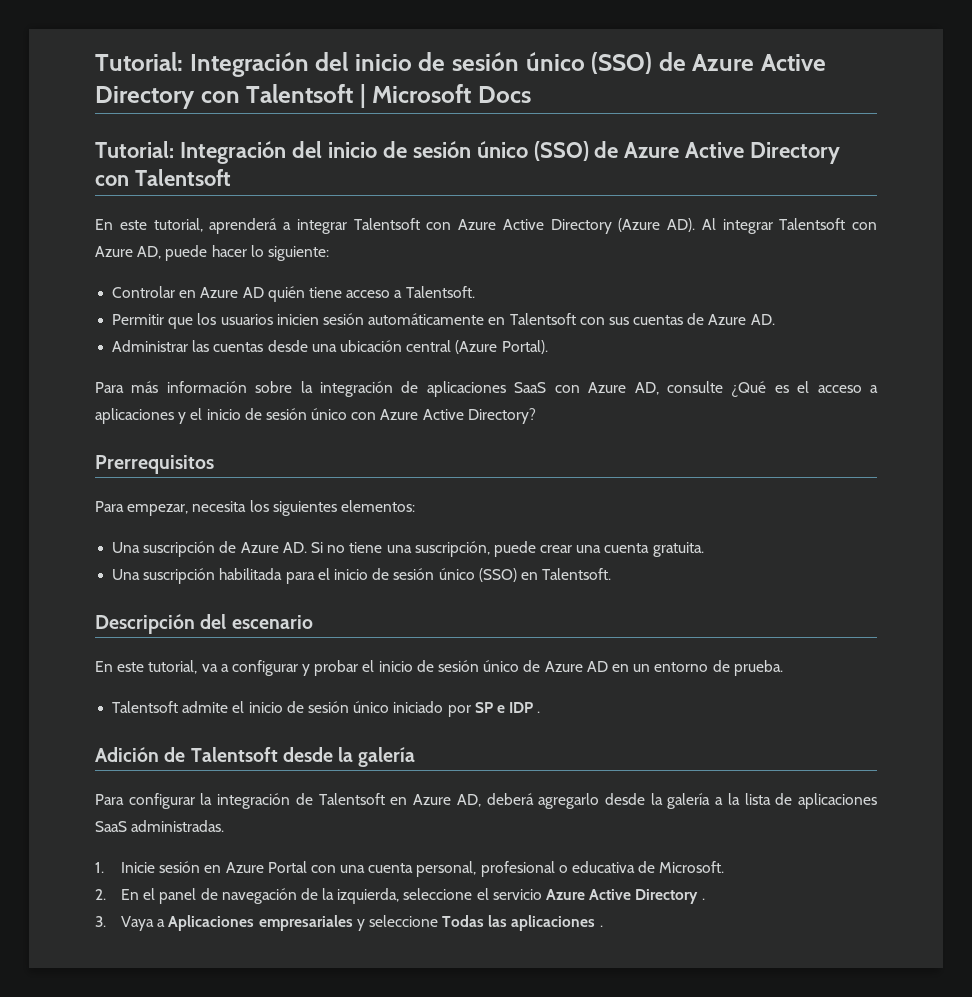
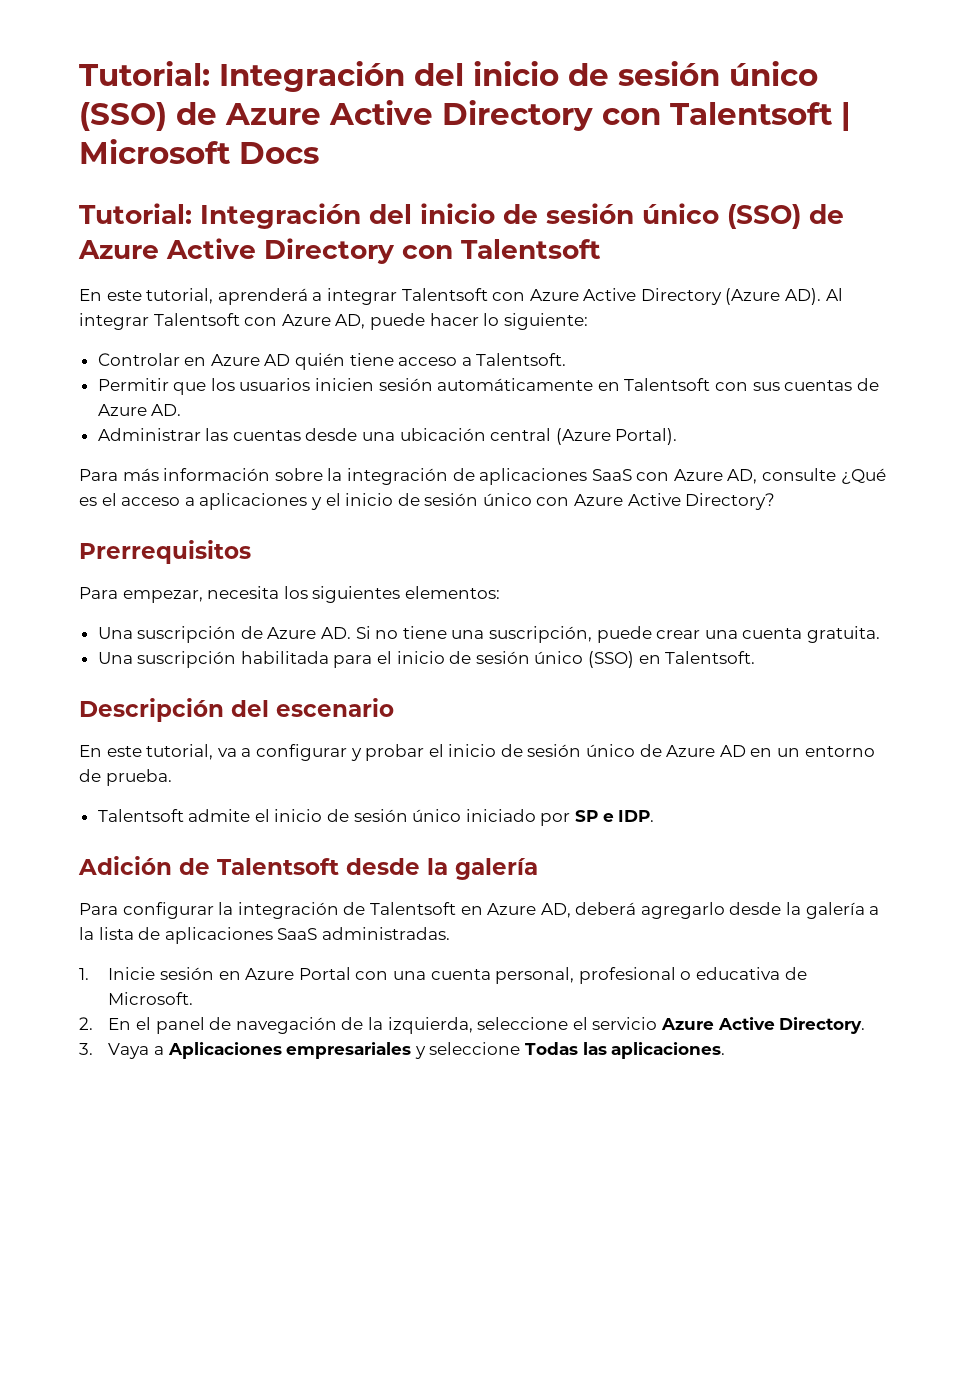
- Talentsoft admite el inicio de sesión único iniciado por SP e IDP .
+ Talentsoft admite el inicio de sesión único iniciado por SP e IDP.
- 2. En el panel de navegación de la izquierda, seleccione el servicio Azure Active Directory .
+ 2. En el panel de navegación de la izquierda, seleccione el servicio Azure Active Directory.
- 3. Vaya a Aplicaciones empresariales y seleccione Todas las aplicaciones .
+ 3. Vaya a Aplicaciones empresariales y seleccione Todas las aplicaciones.

